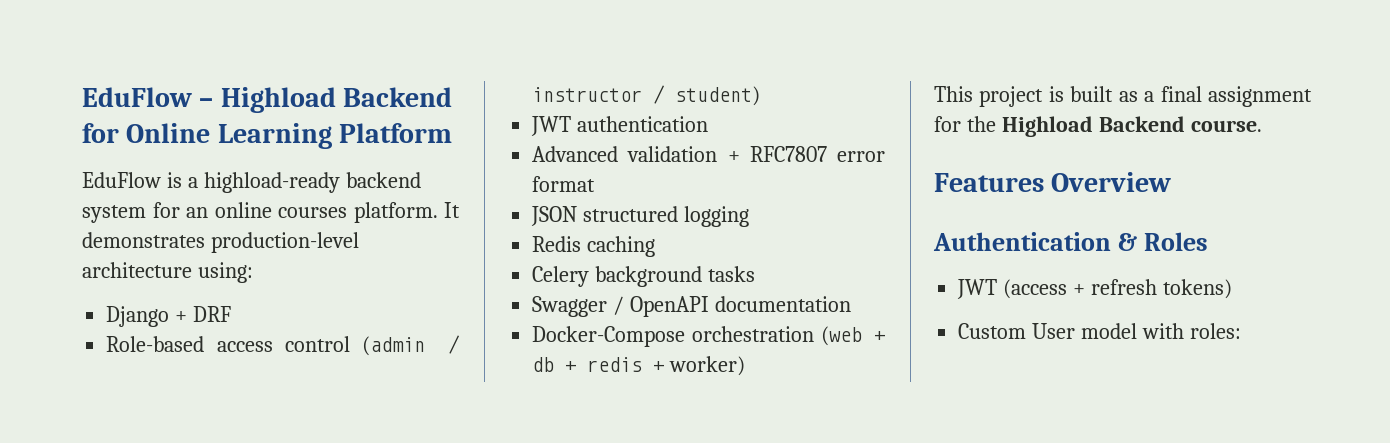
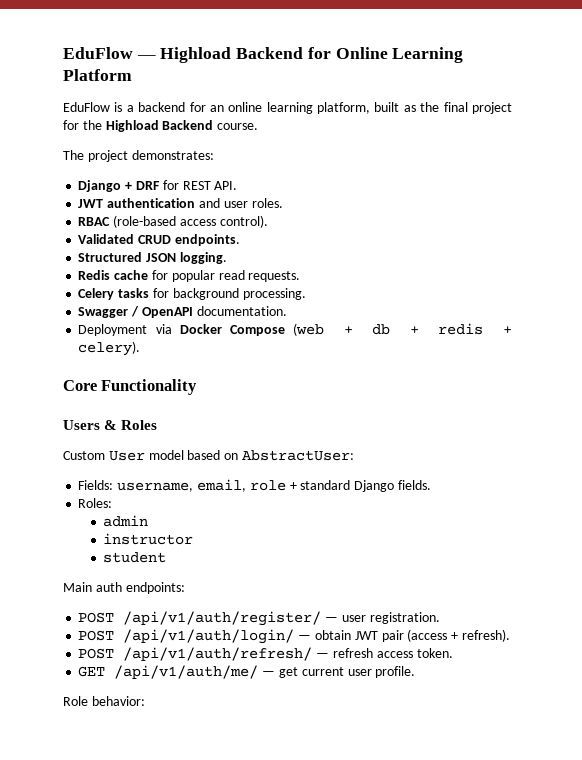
- EduFlow – Highload Backend for Online Learning Platform
+ EduFlow — Highload Backend for Online Learning Platform
- EduFlow is a highload-ready backend system for an online courses platform. It demonstrates production-level architecture using:
- Django + DRF
- Role-based access control (admin / instructor / student)
- JWT authentication
- Advanced validation + RFC7807 error format
- JSON structured logging
- Redis caching
- Celery background tasks
- Swagger / OpenAPI documentation
- Docker-Compose orchestration (web + db + redis + worker)
- This project is built as a final assignment for the Highload Backend course.
- Features Overview
- Authentication & Roles
- JWT (access + refresh tokens)
- Custom User model with roles:
+ EduFlow is a backend for an online learning platform, built as the final project for the Highload Backend course.
+ The project demonstrates:
+ Django + DRF for REST API.
+ JWT authentication and user roles.
+ RBAC (role-based access control).
+ Validated CRUD endpoints.
+ Structured JSON logging.
+ Redis cache for popular read requests.
+ Celery tasks for background processing.
+ Swagger / OpenAPI documentation.
+ Deployment via Docker Compose (web + db + redis + celery).
+ Core Functionality
+ Users & Roles
+ Custom User model based on AbstractUser:
+ Fields: username, email, role + standard Django fields.
+ Roles:
+ admin
+ instructor
+ student
+ Main auth endpoints:
+ POST /api/v1/auth/register/ — user registration.
+ POST /api/v1/auth/login/ — obtain JWT pair (access + refresh).
+ POST /api/v1/auth/refresh/ — refresh access token.
+ GET /api/v1/auth/me/ — get current user profile.
+ Role behavior:

